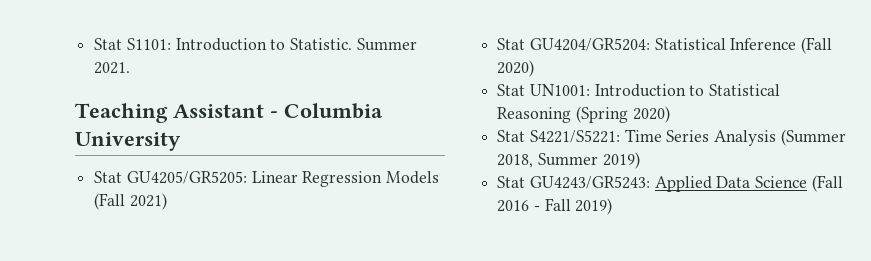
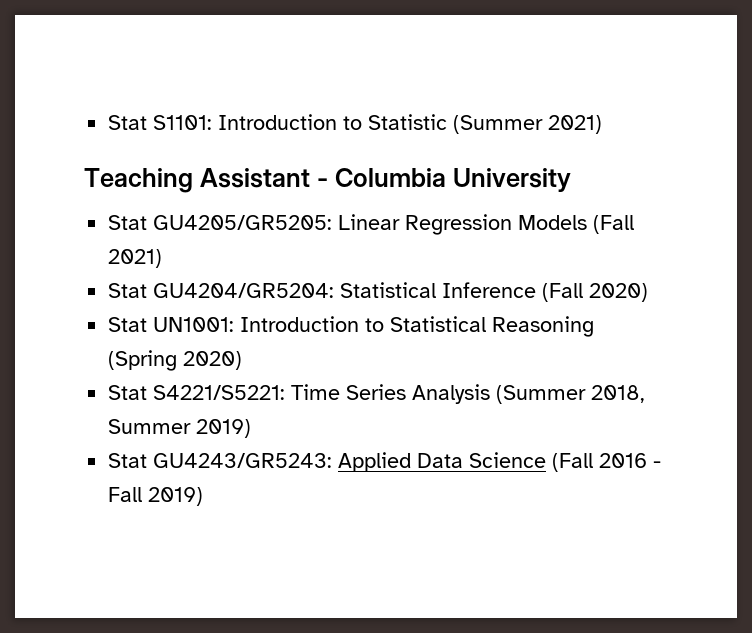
- Stat S1101: Introduction to Statistic. Summer 2021.
+ Stat S1101: Introduction to Statistic (Summer 2021)

